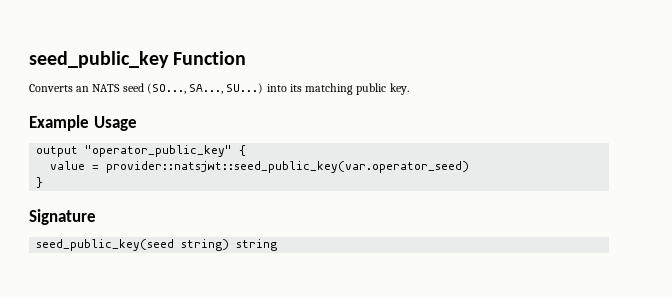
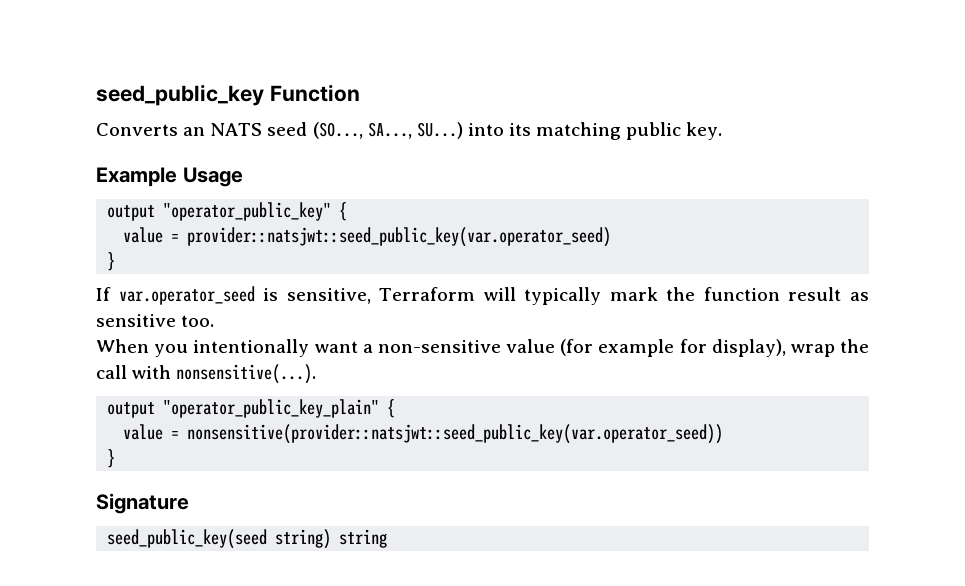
+ If var.operator_seed is sensitive, Terraform will typically mark the function result as sensitive too.
+ When you intentionally want a non-sensitive value (for example for display), wrap the call with nonsensitive(...).
+ output "operator_public_key_plain" {
+ value = nonsensitive(provider::natsjwt::seed_public_key(var.operator_seed))
+ }

